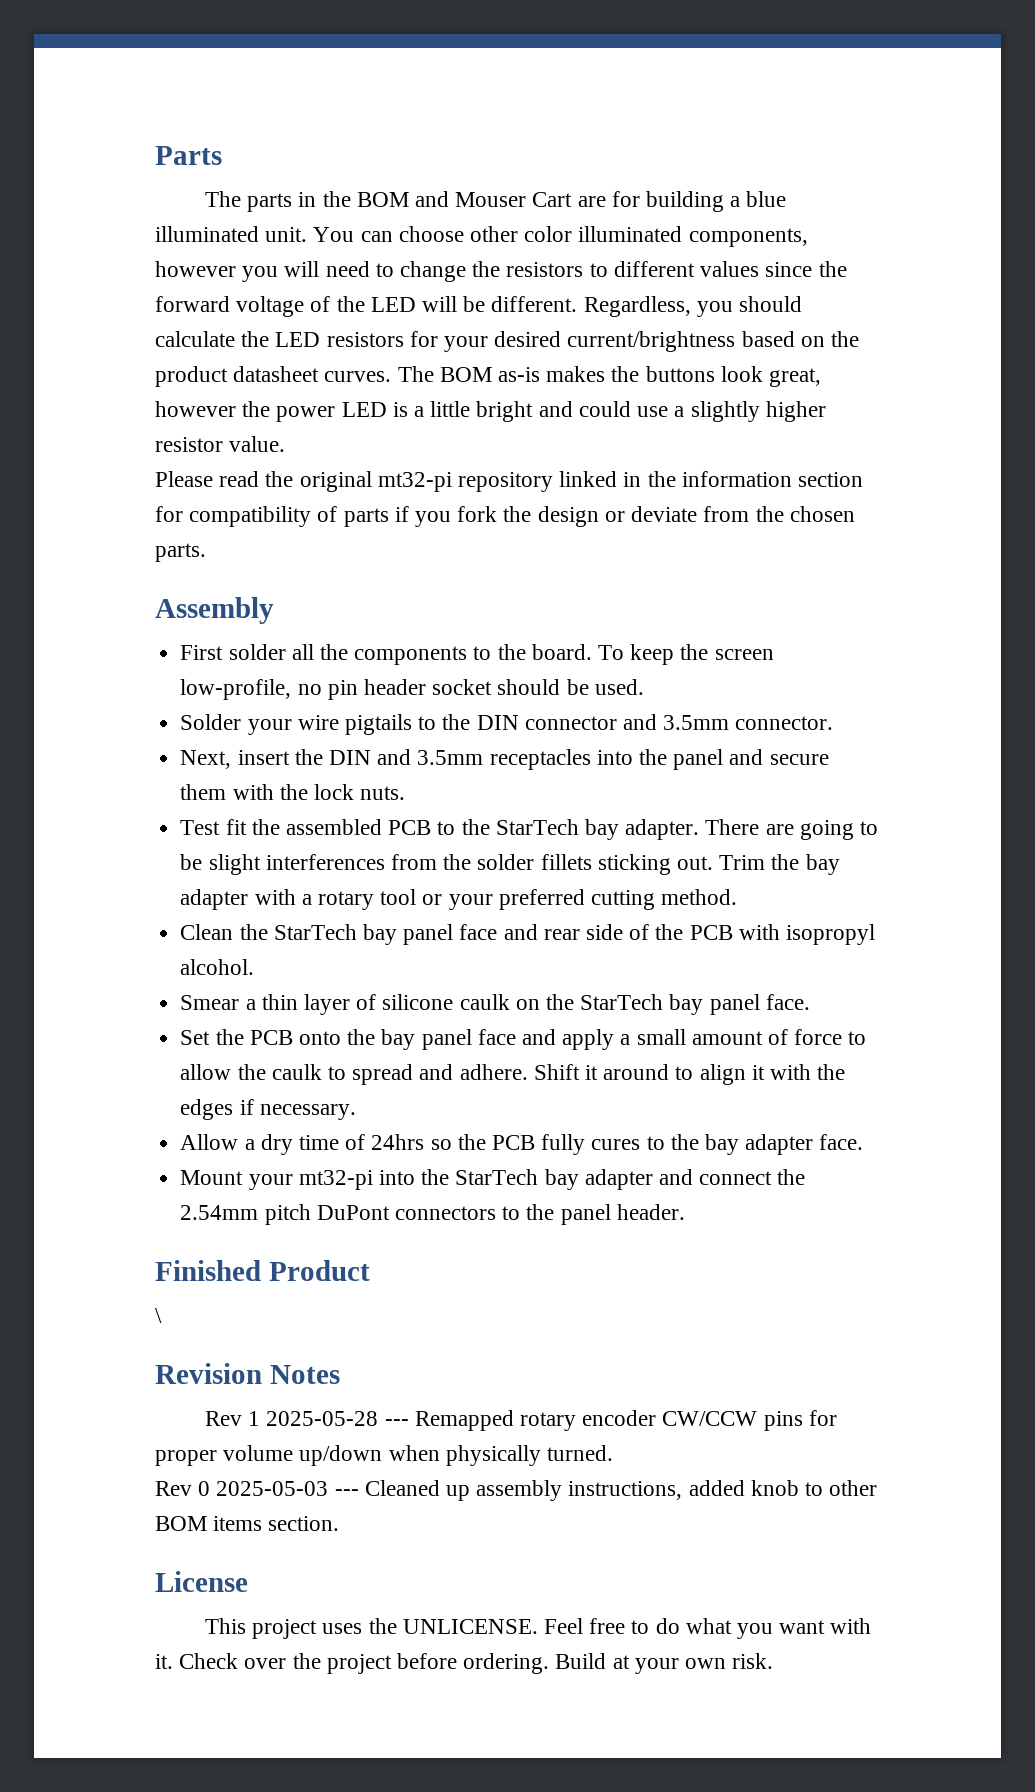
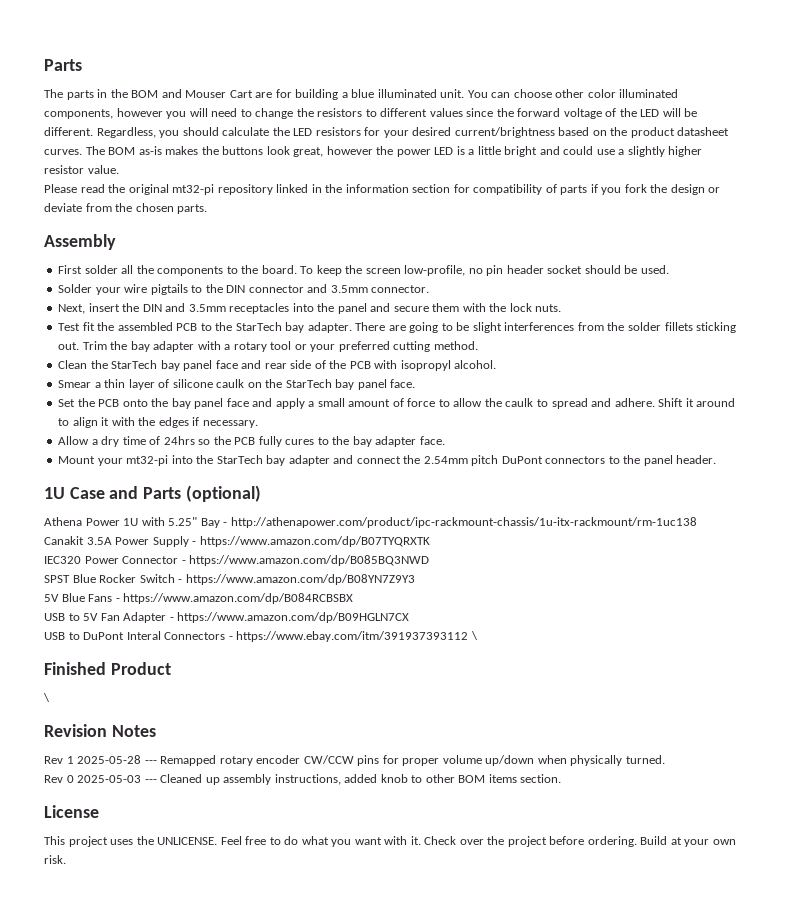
+ 1U Case and Parts (optional)
+ Athena Power 1U with 5.25" Bay - http://athenapower.com/product/ipc-rackmount-chassis/1u-itx-rackmount/rm-1uc138
+ Canakit 3.5A Power Supply - https://www.amazon.com/dp/B07TYQRXTK
+ IEC320 Power Connector - https://www.amazon.com/dp/B085BQ3NWD
+ SPST Blue Rocker Switch - https://www.amazon.com/dp/B08YN7Z9Y3
+ 5V Blue Fans - https://www.amazon.com/dp/B084RCBSBX
+ USB to 5V Fan Adapter - https://www.amazon.com/dp/B09HGLN7CX
+ USB to DuPont Interal Connectors - https://www.ebay.com/itm/391937393112 \

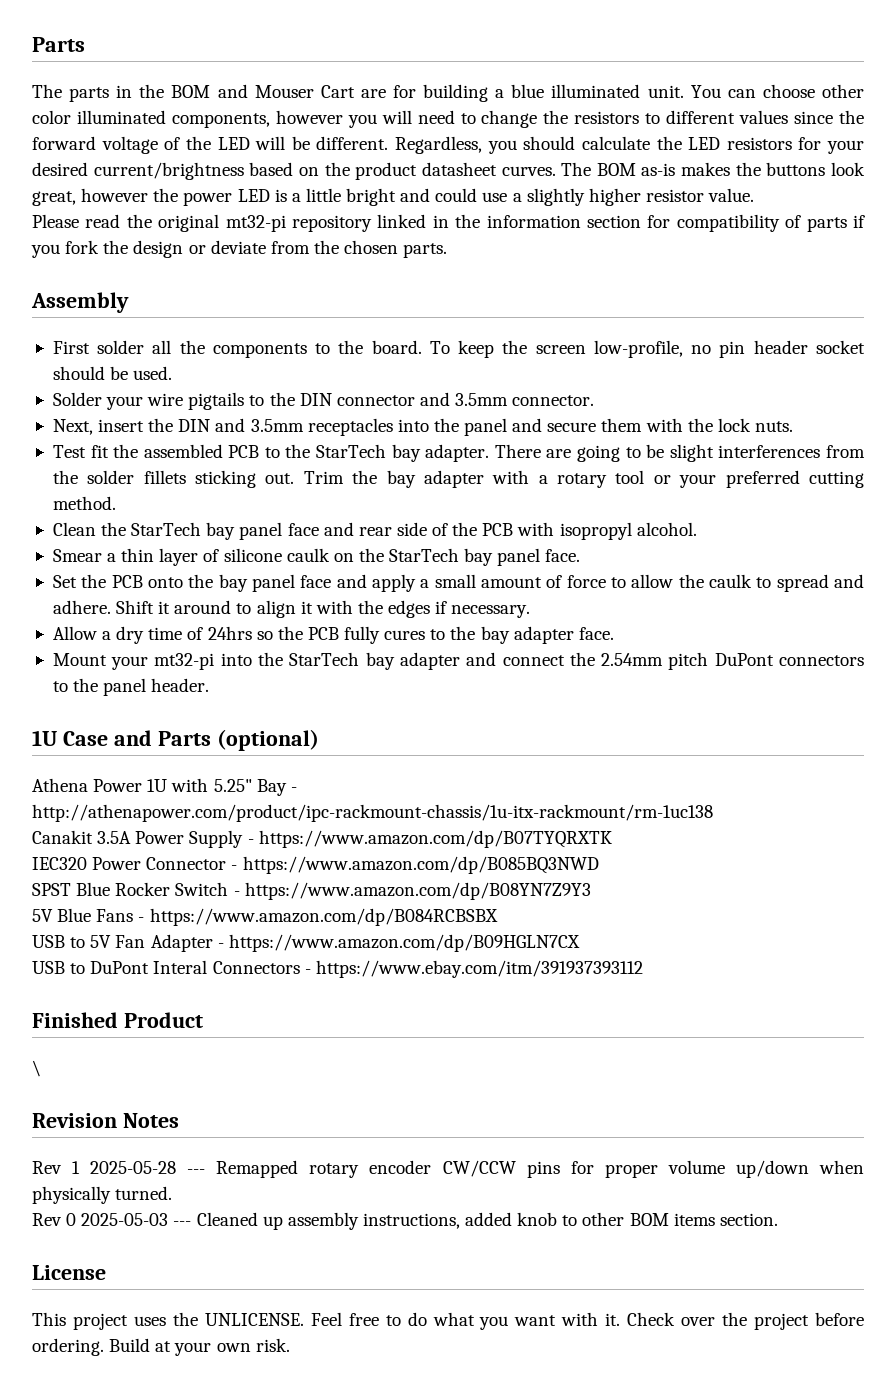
- USB to DuPont Interal Connectors - https://www.ebay.com/itm/391937393112 \
+ USB to DuPont Interal Connectors - https://www.ebay.com/itm/391937393112

